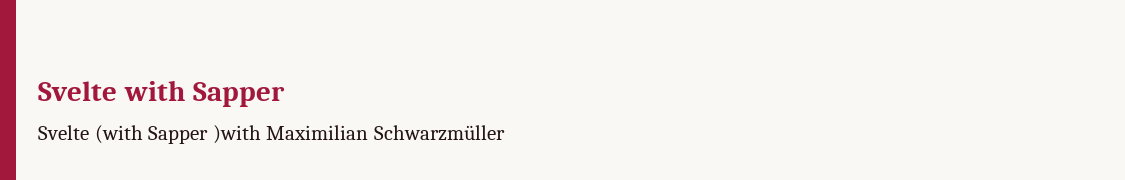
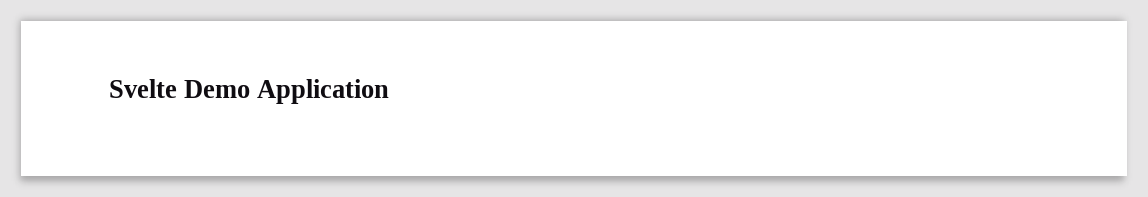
- Svelte with Sapper
- Svelte (with Sapper )with Maximilian Schwarzmüller
+ Svelte Demo Application

